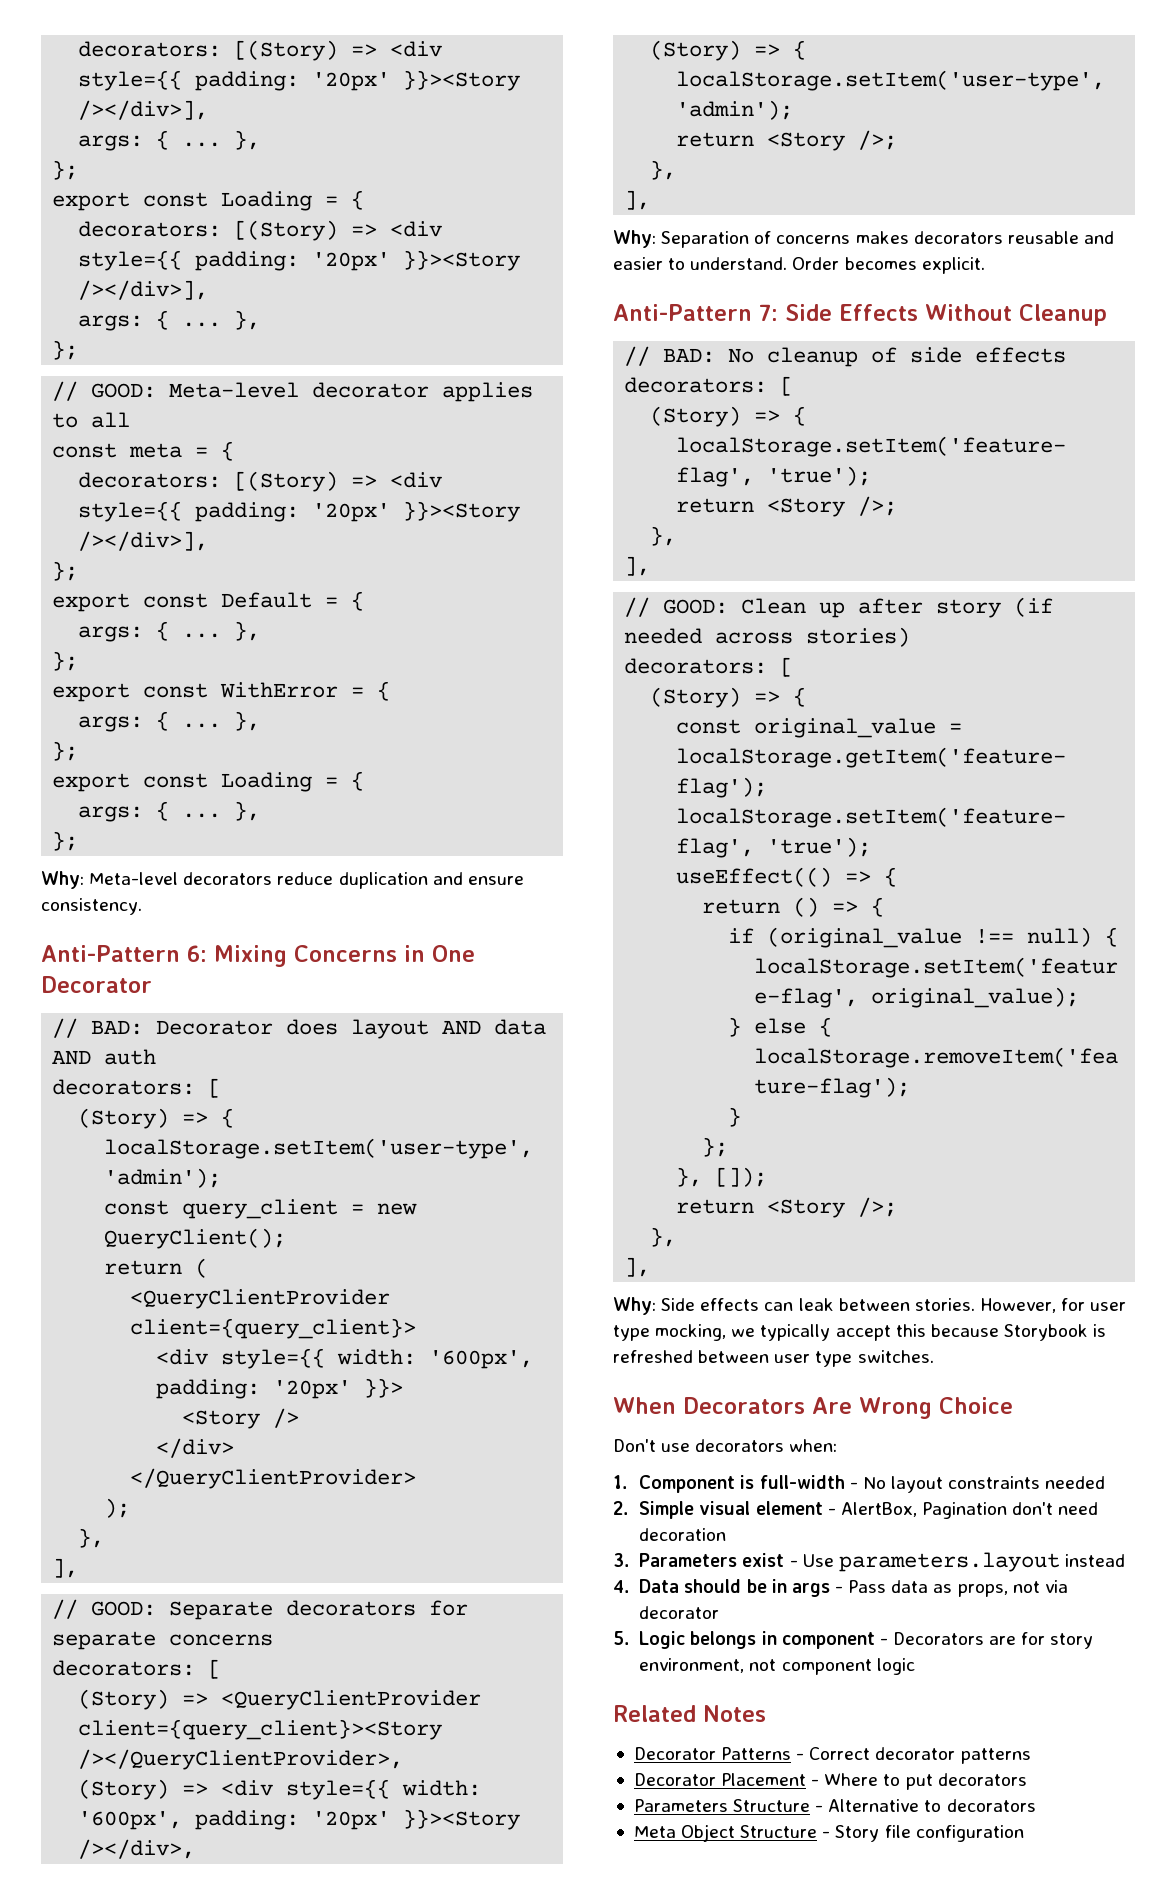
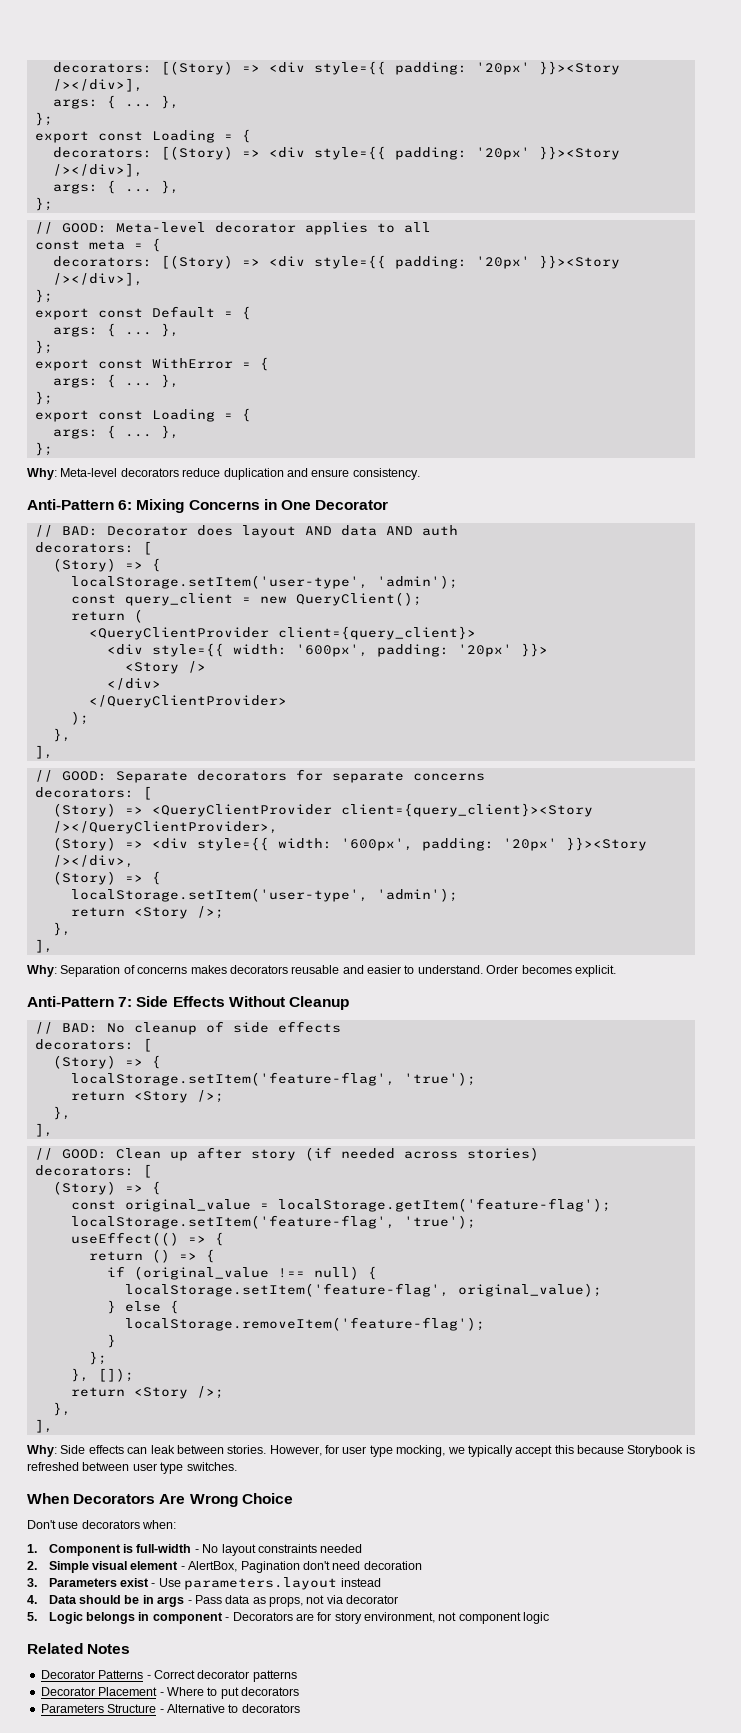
- Meta Object Structure - Story file configuration

